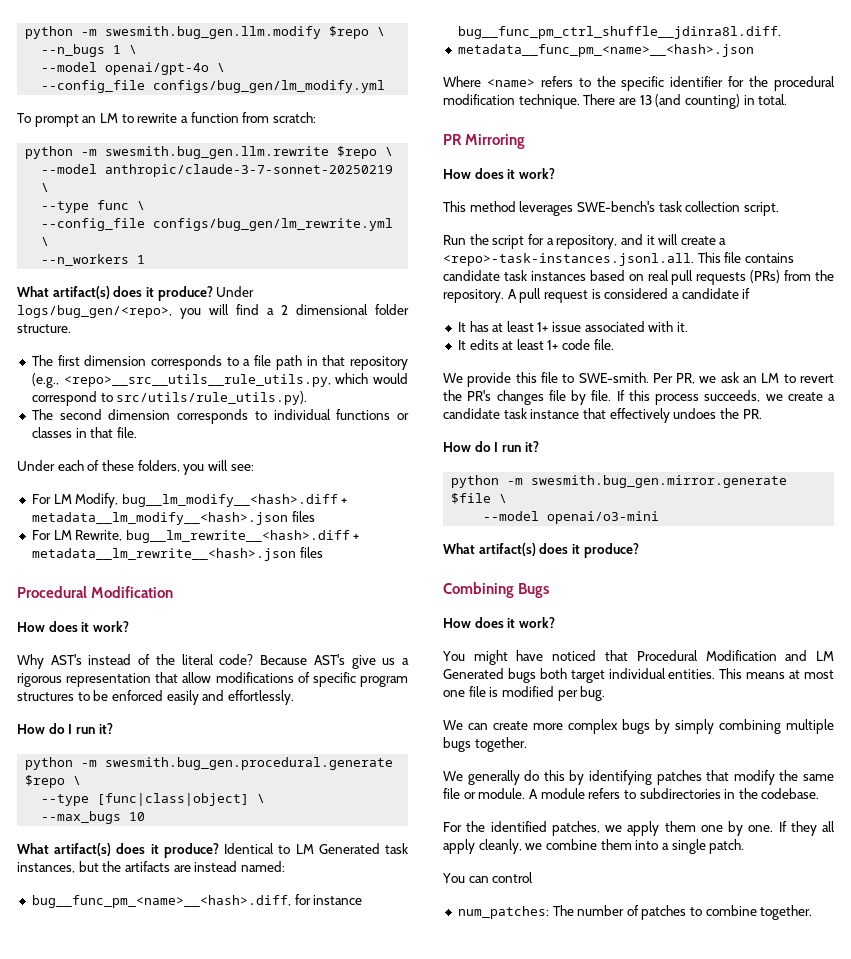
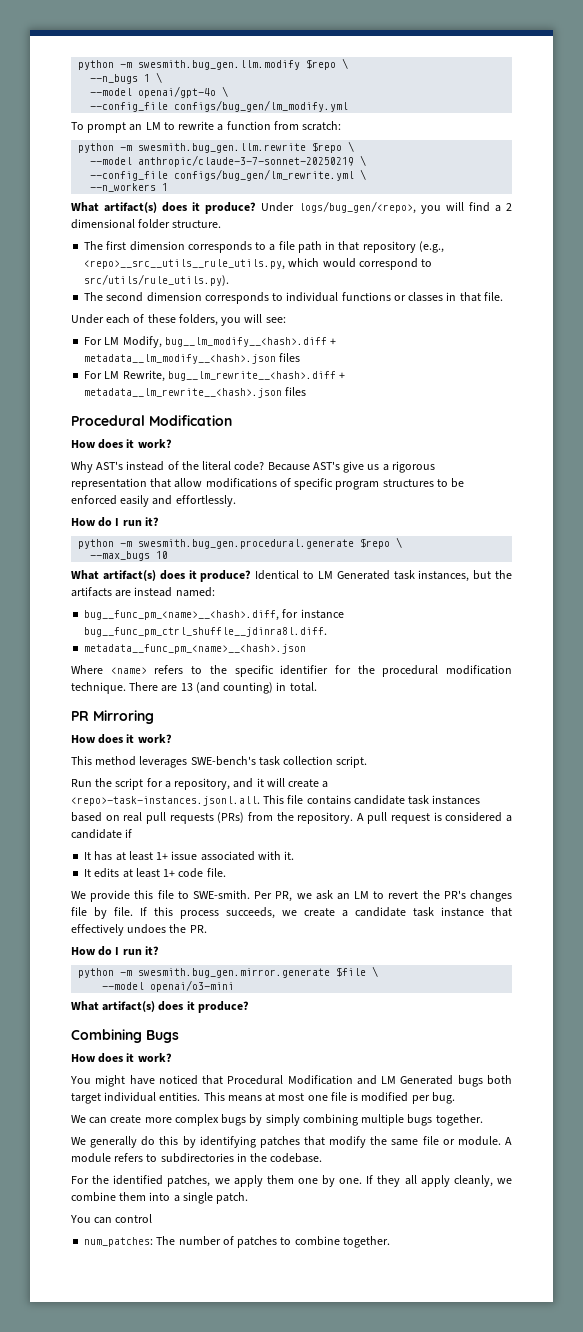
- --type func \
- --type [func|class|object] \

